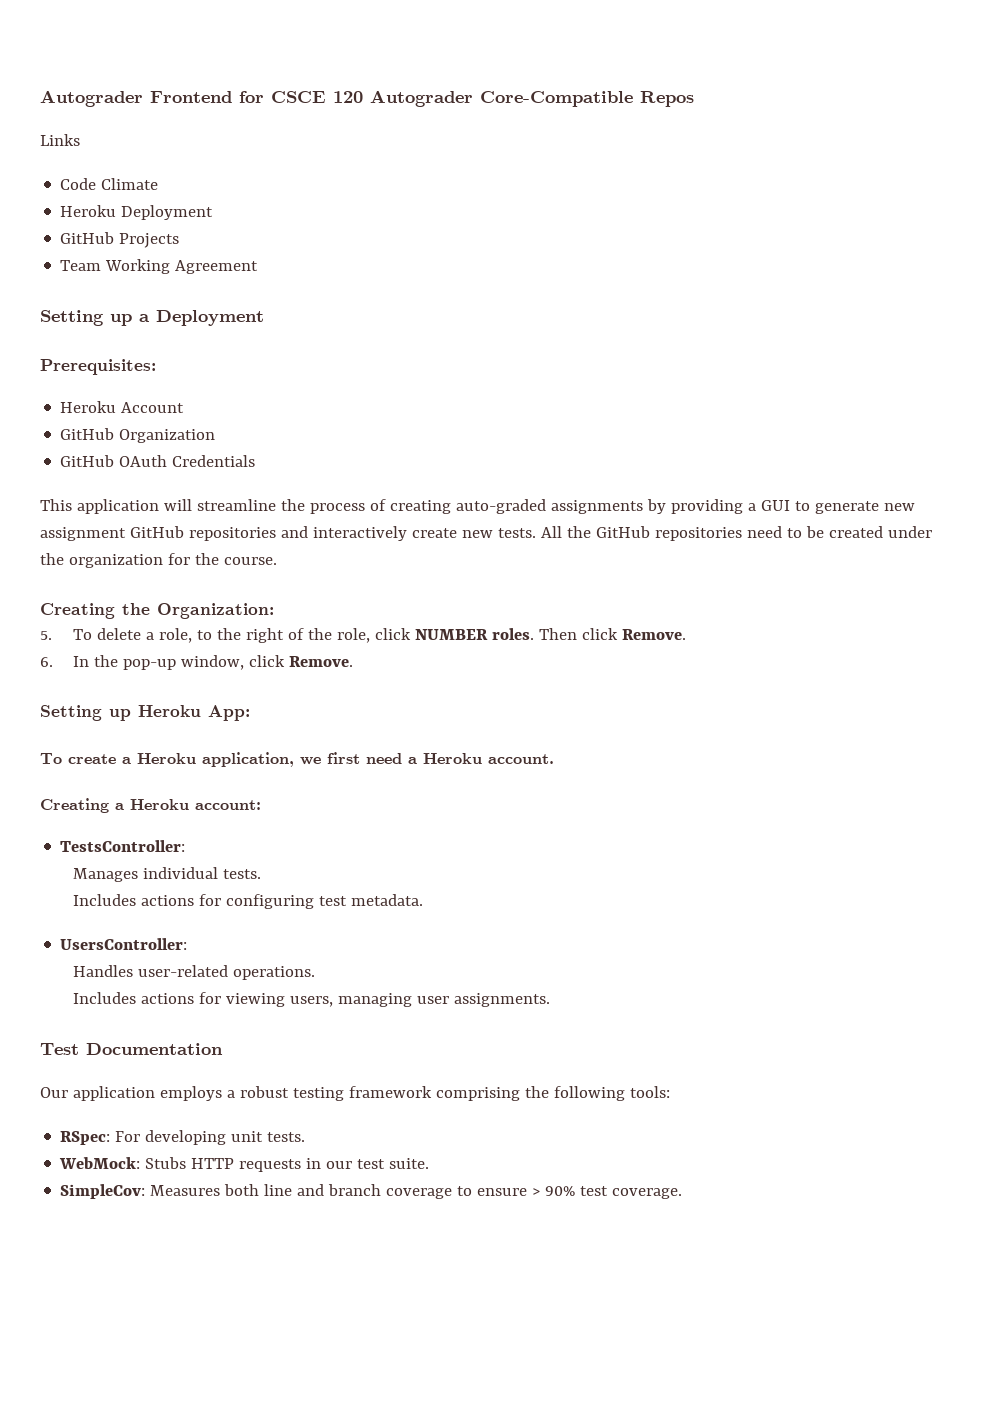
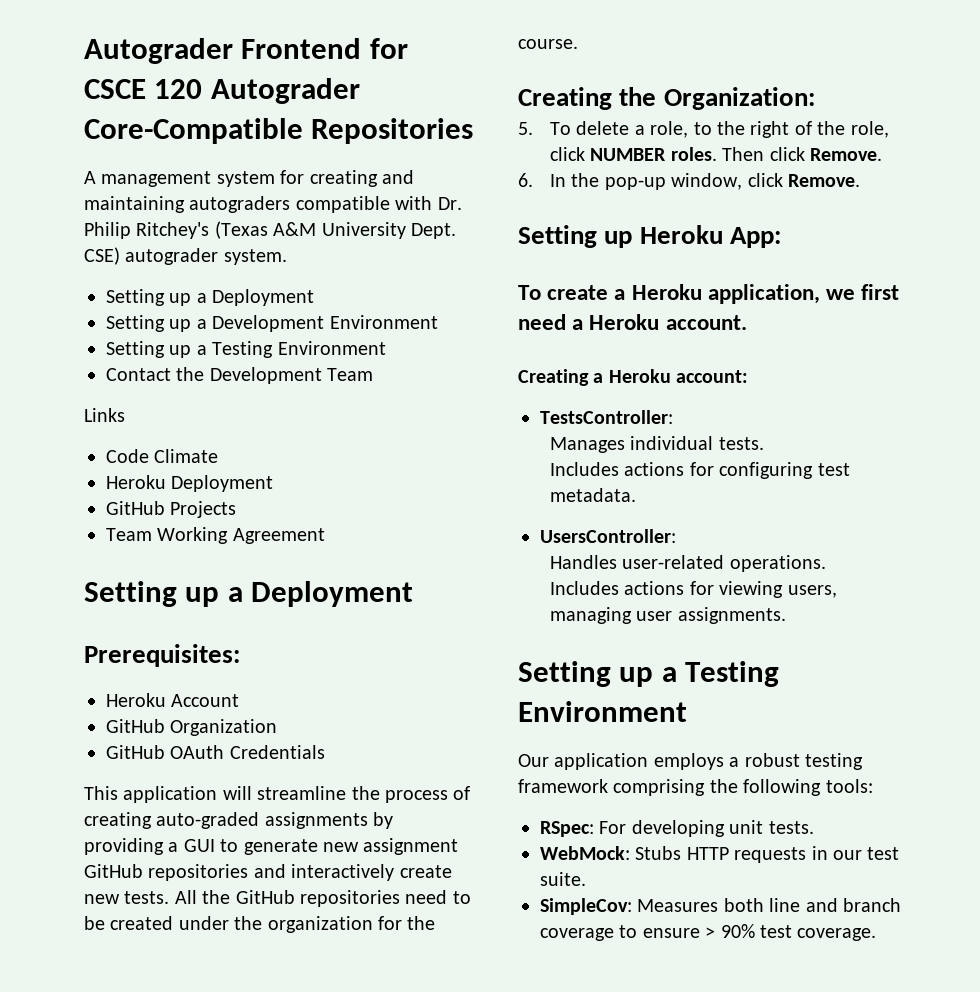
- Autograder Frontend for CSCE 120 Autograder Core-Compatible Repos
+ Autograder Frontend for CSCE 120 Autograder Core-Compatible Repositories
+ A management system for creating and maintaining autograders compatible with Dr. Philip Ritchey's (Texas A&M University Dept. CSE) autograder system.
+ Setting up a Deployment
+ Setting up a Development Environment
+ Setting up a Testing Environment
+ Contact the Development Team
  Includes actions for viewing users, managing user assignments.
- Test Documentation
+ Setting up a Testing Environment

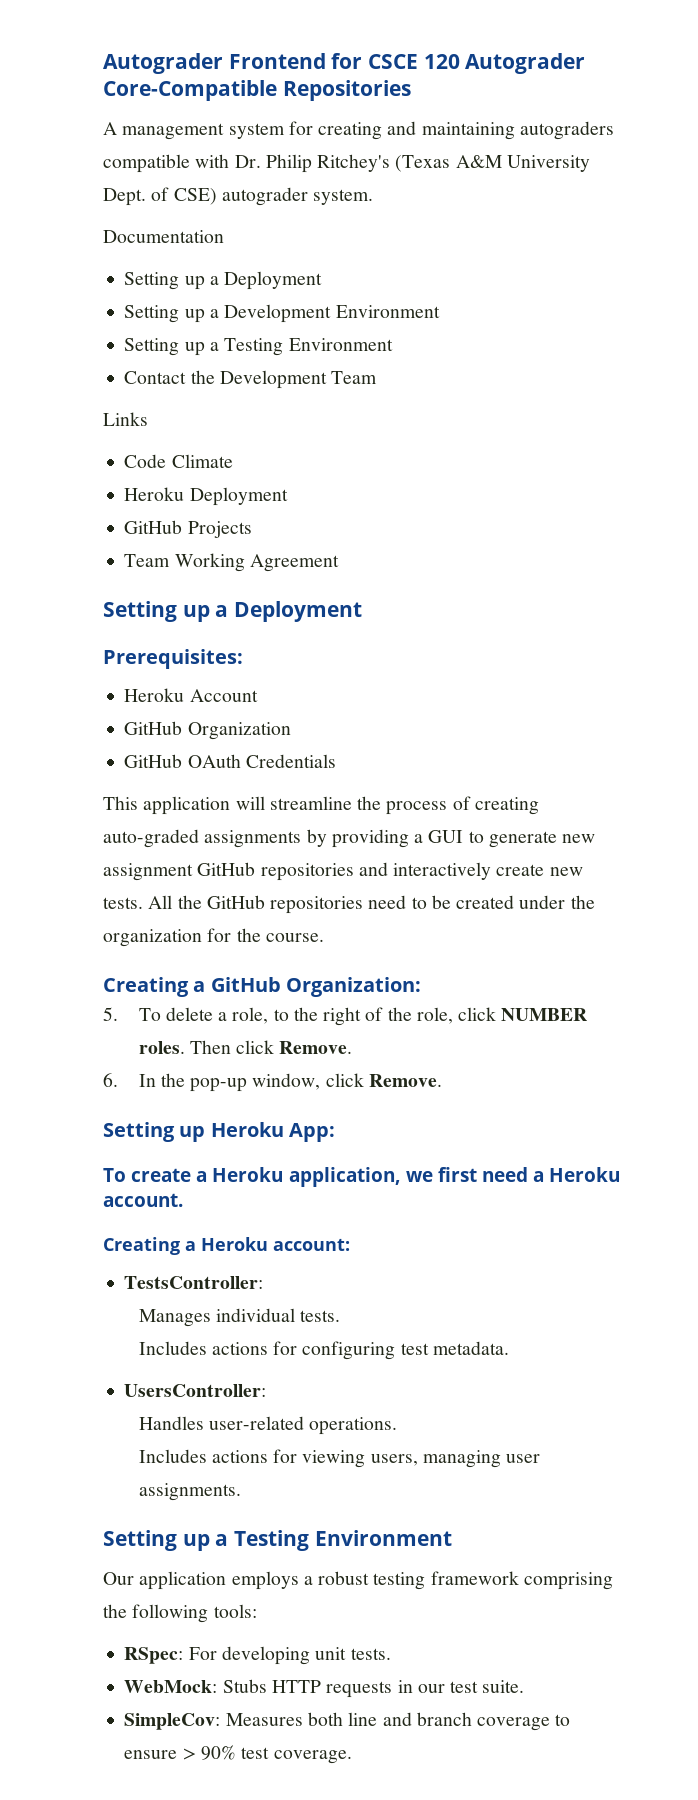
- A management system for creating and maintaining autograders compatible with Dr. Philip Ritchey's (Texas A&M University Dept. CSE) autograder system.
+ A management system for creating and maintaining autograders compatible with Dr. Philip Ritchey's (Texas A&M University Dept. of CSE) autograder system.
+ Documentation
- Creating the Organization:
+ Creating a GitHub Organization:

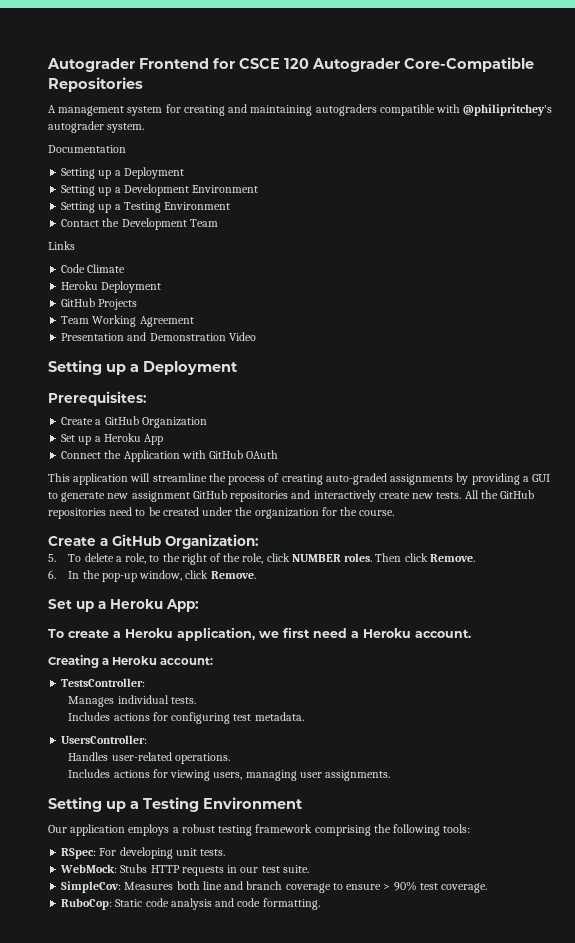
- A management system for creating and maintaining autograders compatible with Dr. Philip Ritchey's (Texas A&M University Dept. of CSE) autograder system.
+ A management system for creating and maintaining autograders compatible with @philipritchey's autograder system.
+ Presentation and Demonstration Video
- Heroku Account
- GitHub Organization
+ Create a GitHub Organization
- GitHub OAuth Credentials
+ Set up a Heroku App
+ Connect the Application with GitHub OAuth
- Creating a GitHub Organization:
+ Create a GitHub Organization:
- Setting up Heroku App:
+ Set up a Heroku App:
+ RuboCop: Static code analysis and code formatting.

